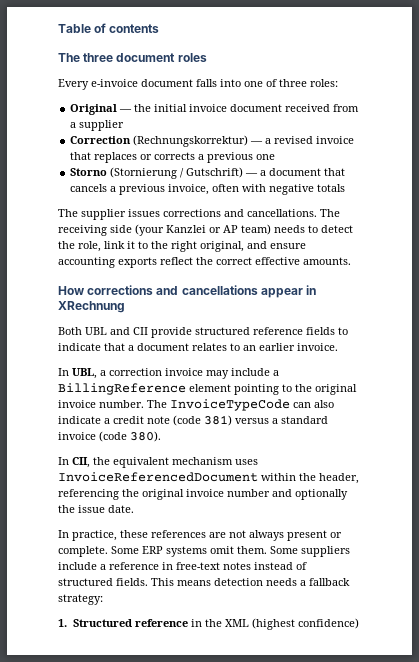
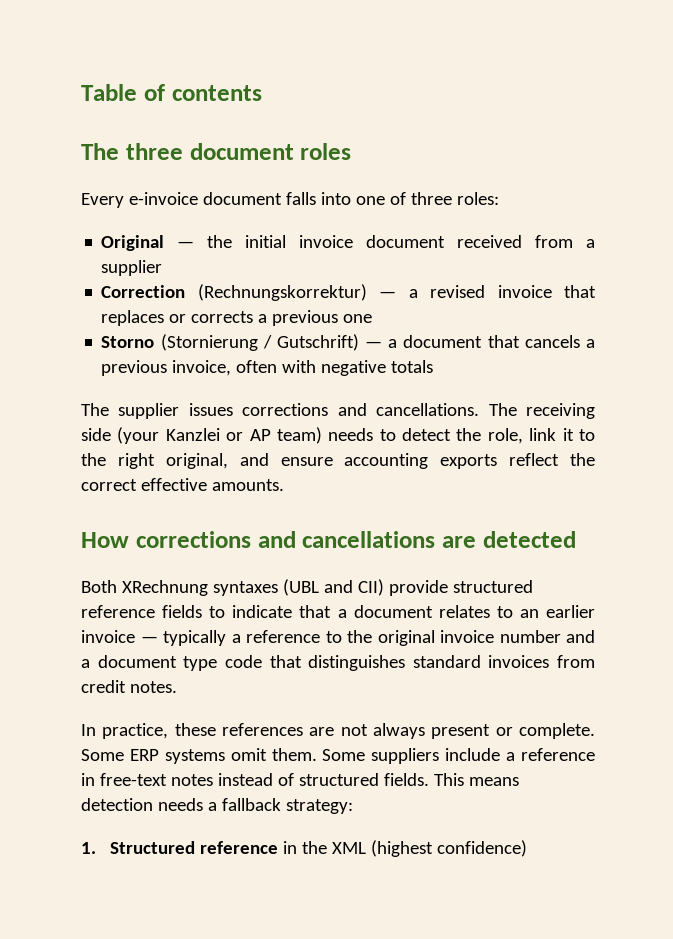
- How corrections and cancellations appear in XRechnung
- Both UBL and CII provide structured reference fields to indicate that a document relates to an earlier invoice.
- In UBL, a correction invoice may include a BillingReference element pointing to the original invoice number. The InvoiceTypeCode can also indicate a credit note (code 381) versus a standard invoice (code 380).
- In CII, the equivalent mechanism uses InvoiceReferencedDocument within the header, referencing the original invoice number and optionally the issue date.
+ How corrections and cancellations are detected
+ Both XRechnung syntaxes (UBL and CII) provide structured reference fields to indicate that a document relates to an earlier invoice — typically a reference to the original invoice number and a document type code that distinguishes standard invoices from credit notes.

